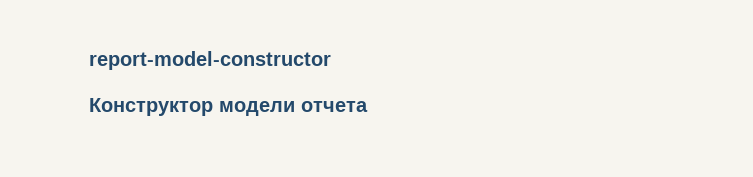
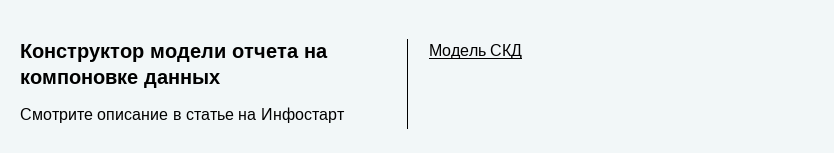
- report-model-constructor
- Конструктор модели отчета
+ Конструктор модели отчета на компоновке данных
+ Смотрите описание в статье на Инфостарт Модель СКД

